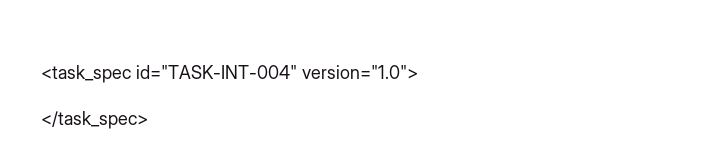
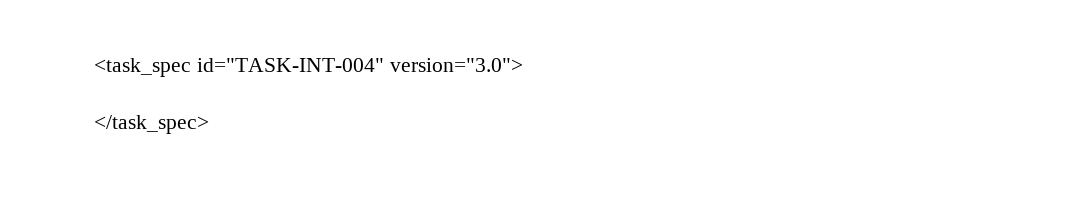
- <task_spec id="TASK-INT-004" version="1.0">
+ <task_spec id="TASK-INT-004" version="3.0">

